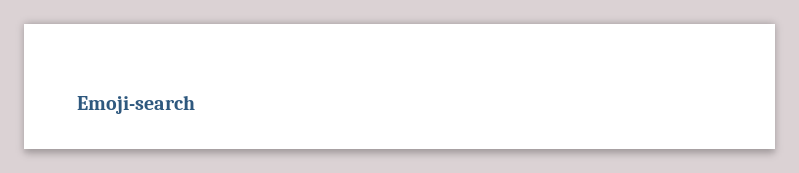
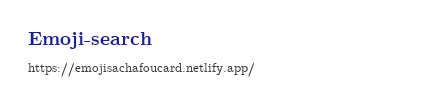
+ https://emojisachafoucard.netlify.app/

